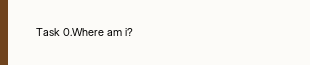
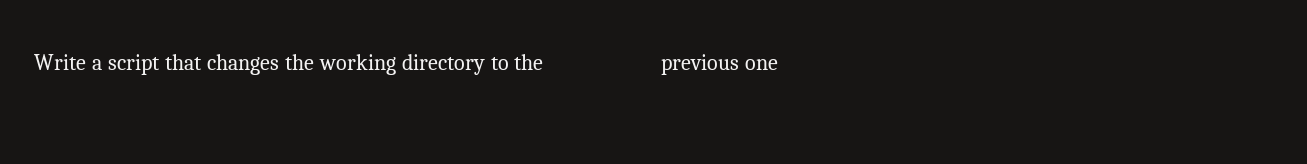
- Task 0.Where am i?
+ Write a script that changes the working directory to the previous one

